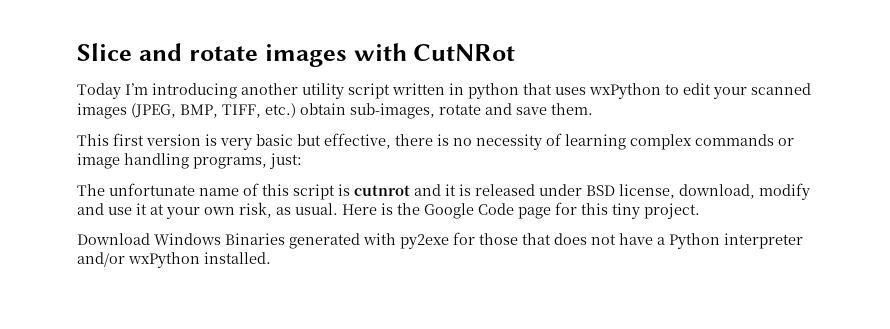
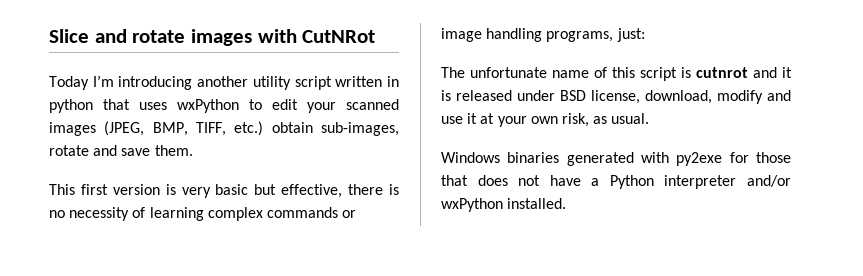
- The unfortunate name of this script is cutnrot and it is released under BSD license, download, modify and use it at your own risk, as usual. Here is the Google Code page for this tiny project.
- Download Windows Binaries generated with py2exe for those that does not have a Python interpreter and/or wxPython installed.
+ The unfortunate name of this script is cutnrot and it is released under BSD license, download, modify and use it at your own risk, as usual.
+ Windows binaries generated with py2exe for those that does not have a Python interpreter and/or wxPython installed.

